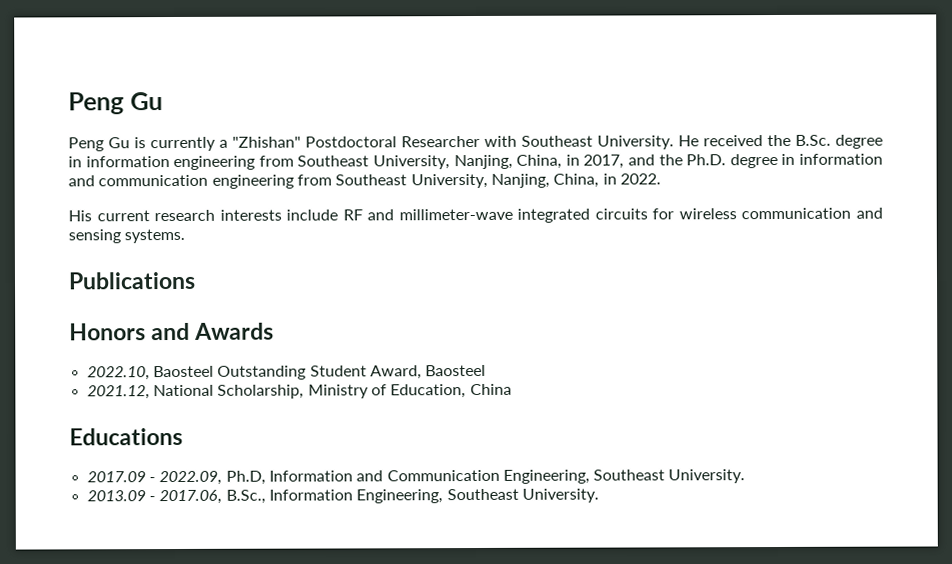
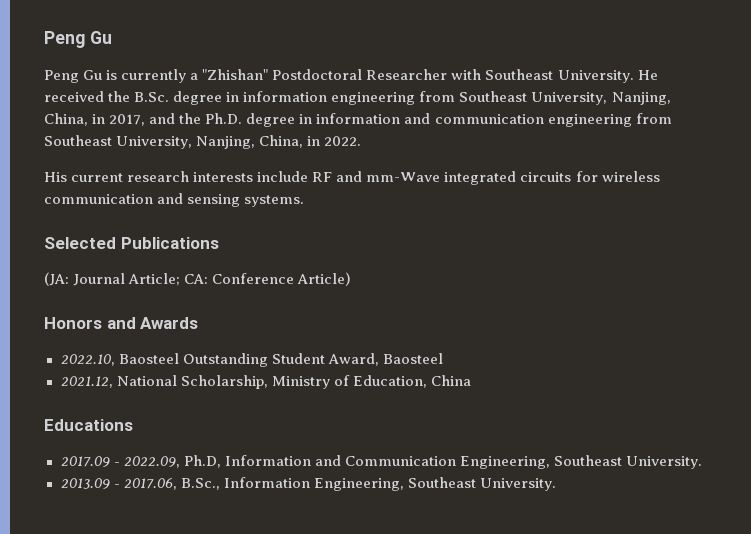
- His current research interests include RF and millimeter-wave integrated circuits for wireless communication and sensing systems.
+ His current research interests include RF and mm-Wave integrated circuits for wireless communication and sensing systems.
- Publications
+ Selected Publications
+ (JA: Journal Article; CA: Conference Article)

